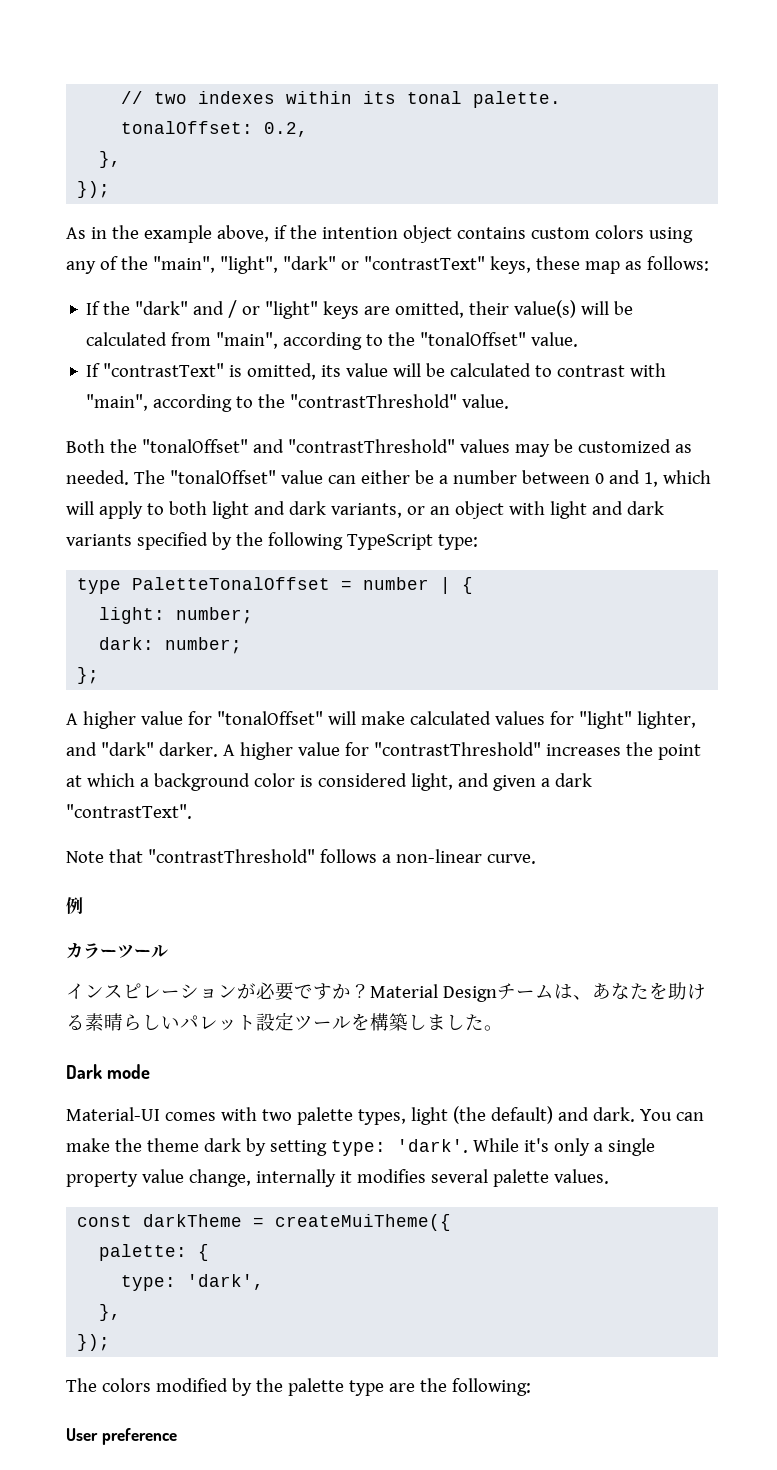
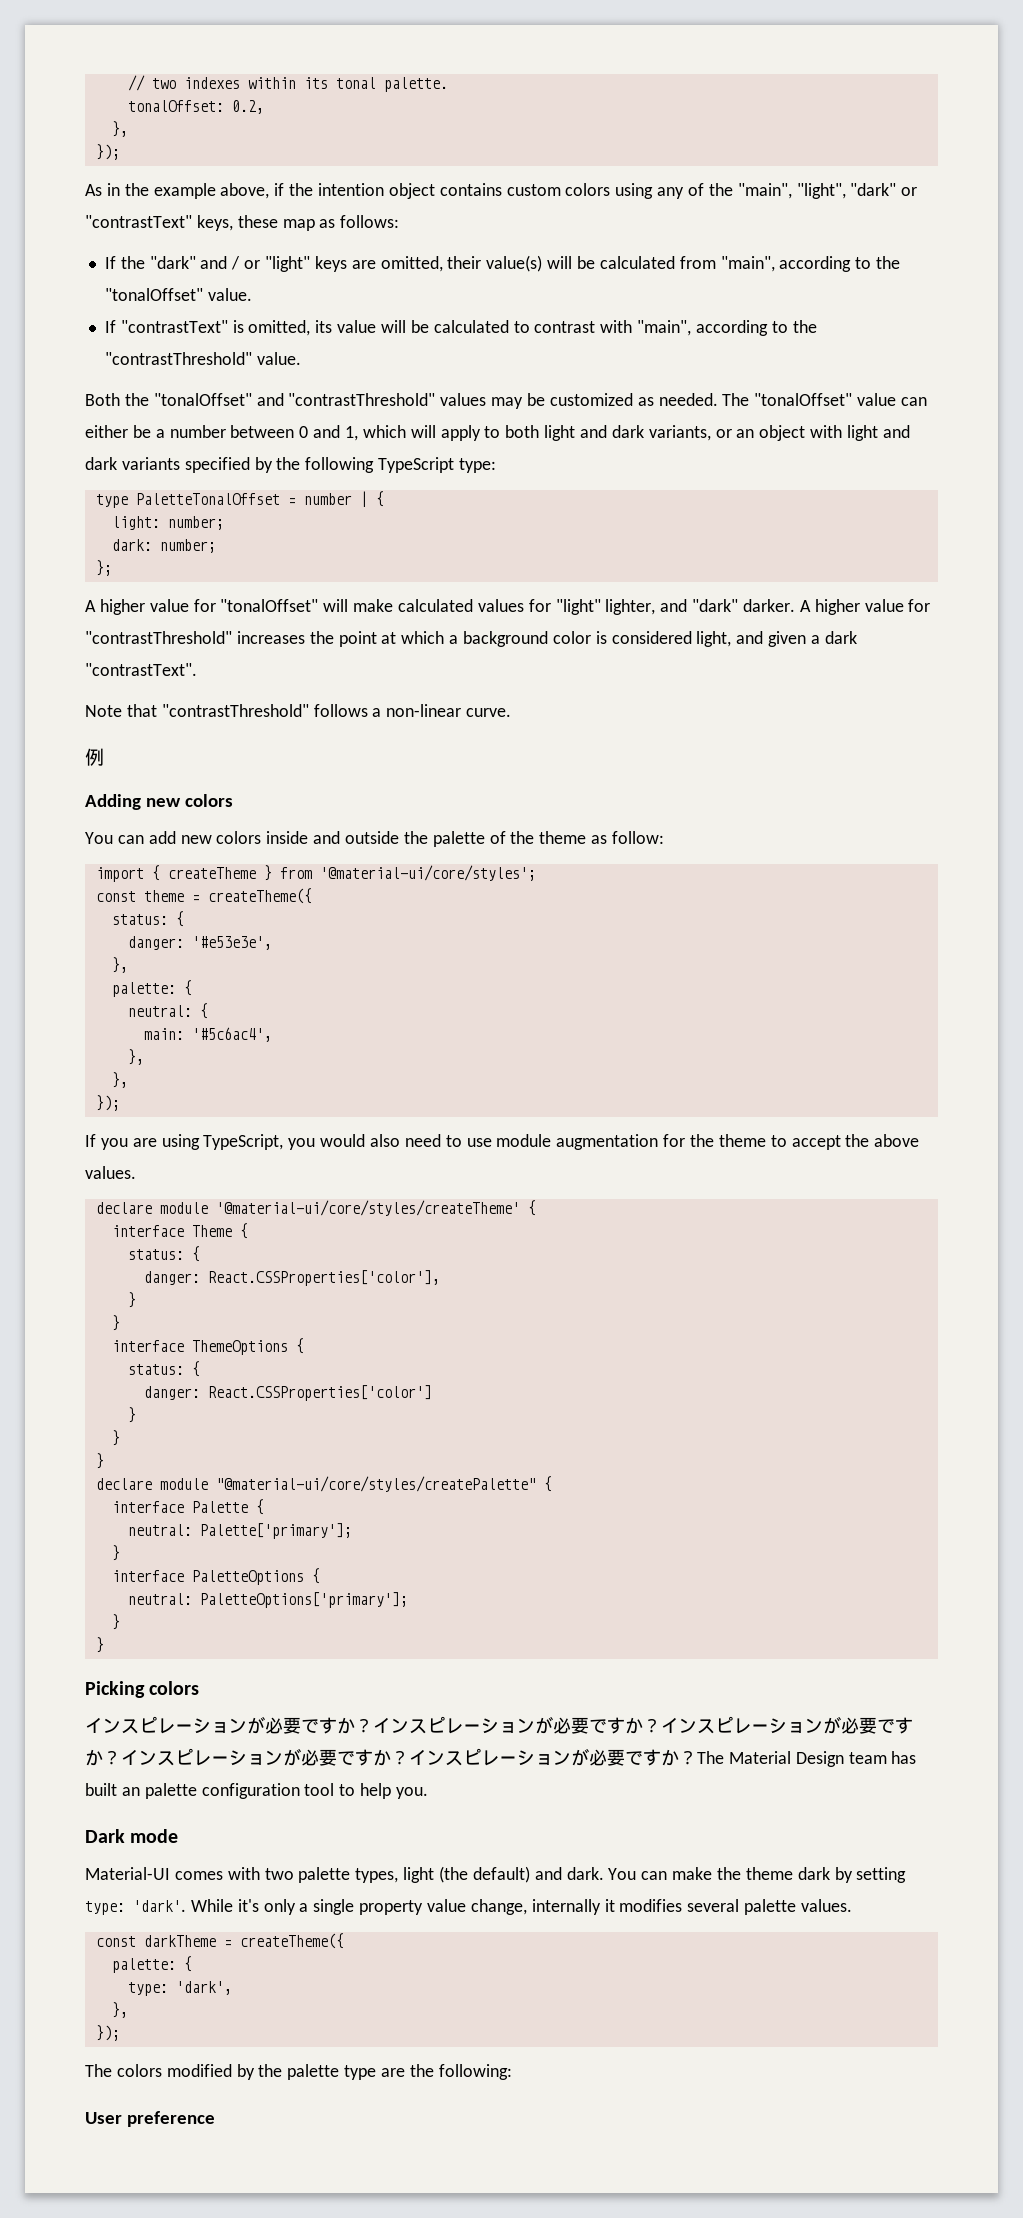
- カラーツール
- インスピレーションが必要ですか？Material Designチームは、あなたを助ける素晴らしいパレット設定ツールを構築しました。
+ Adding new colors
+ You can add new colors inside and outside the palette of the theme as follow:
+ import { createTheme } from '@material-ui/core/styles';
+ const theme = createTheme({
+ status: {
+ danger: '#e53e3e',
+ },
+ palette: {
+ neutral: {
+ main: '#5c6ac4',
+ },
+ },
+ });
+ If you are using TypeScript, you would also need to use module augmentation for the theme to accept the above values.
+ declare module '@material-ui/core/styles/createTheme' {
+ interface Theme {
+ status: {
+ danger: React.CSSProperties['color'],
+ }
+ }
+ interface ThemeOptions {
+ status: {
+ danger: React.CSSProperties['color']
+ }
+ }
+ }
+ declare module "@material-ui/core/styles/createPalette" {
+ interface Palette {
+ neutral: Palette['primary'];
+ }
+ interface PaletteOptions {
+ neutral: PaletteOptions['primary'];
+ }
+ }
+ Picking colors
+ インスピレーションが必要ですか？インスピレーションが必要ですか？インスピレーションが必要ですか？インスピレーションが必要ですか？インスピレーションが必要ですか？The Material Design team has built an palette configuration tool to help you.
- const darkTheme = createMuiTheme({
+ const darkTheme = createTheme({

